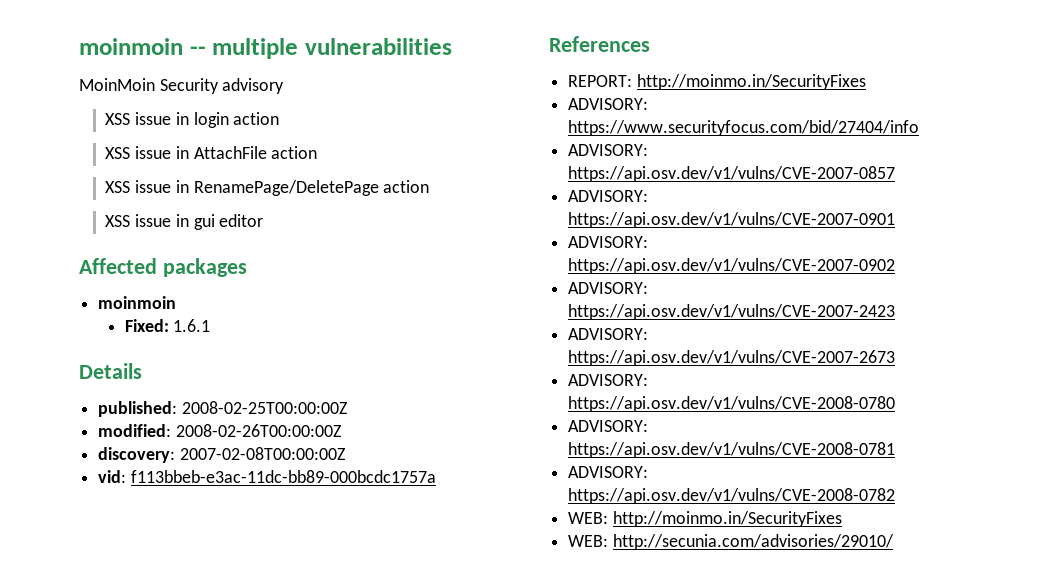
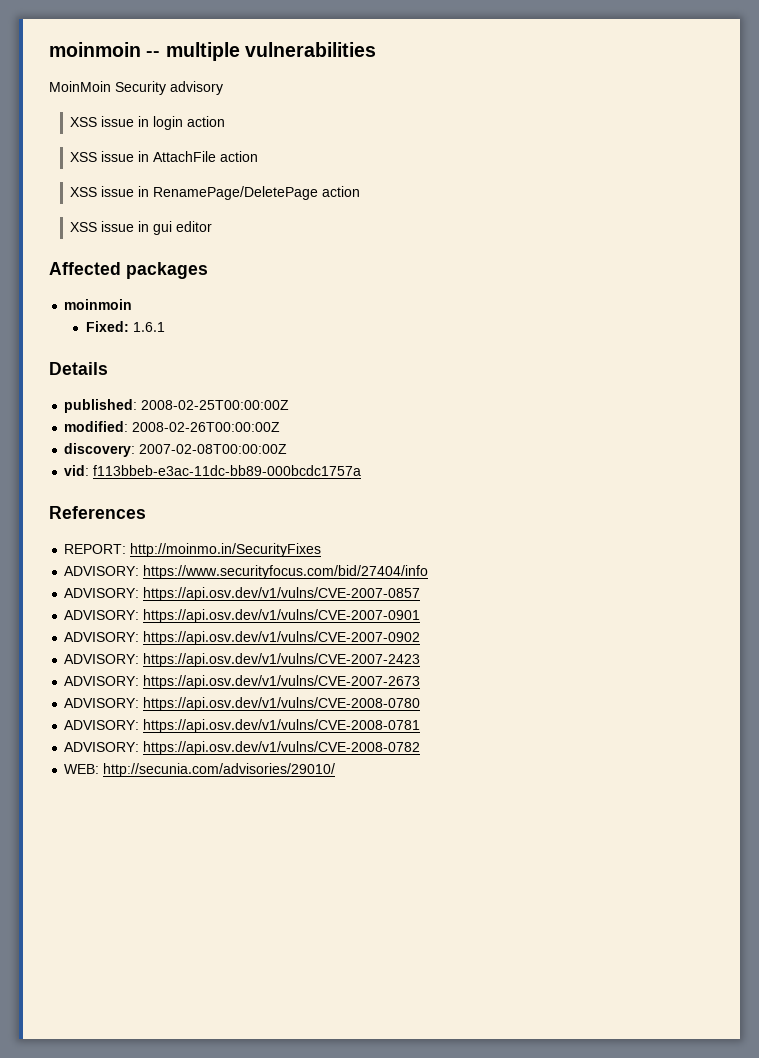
- WEB: http://moinmo.in/SecurityFixes

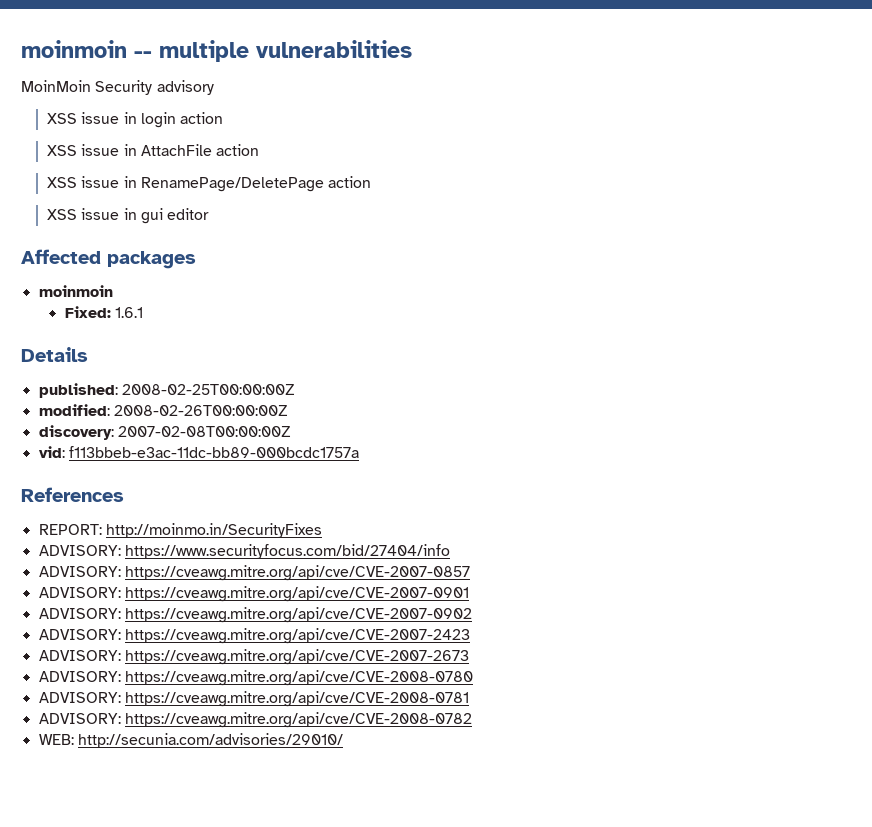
- ADVISORY: https://api.osv.dev/v1/vulns/CVE-2007-0857
- ADVISORY: https://api.osv.dev/v1/vulns/CVE-2007-0901
- ADVISORY: https://api.osv.dev/v1/vulns/CVE-2007-0902
- ADVISORY: https://api.osv.dev/v1/vulns/CVE-2007-2423
- ADVISORY: https://api.osv.dev/v1/vulns/CVE-2007-2673
- ADVISORY: https://api.osv.dev/v1/vulns/CVE-2008-0780
- ADVISORY: https://api.osv.dev/v1/vulns/CVE-2008-0781
- ADVISORY: https://api.osv.dev/v1/vulns/CVE-2008-0782
+ ADVISORY: https://cveawg.mitre.org/api/cve/CVE-2007-0857
+ ADVISORY: https://cveawg.mitre.org/api/cve/CVE-2007-0901
+ ADVISORY: https://cveawg.mitre.org/api/cve/CVE-2007-0902
+ ADVISORY: https://cveawg.mitre.org/api/cve/CVE-2007-2423
+ ADVISORY: https://cveawg.mitre.org/api/cve/CVE-2007-2673
+ ADVISORY: https://cveawg.mitre.org/api/cve/CVE-2008-0780
+ ADVISORY: https://cveawg.mitre.org/api/cve/CVE-2008-0781
+ ADVISORY: https://cveawg.mitre.org/api/cve/CVE-2008-0782

